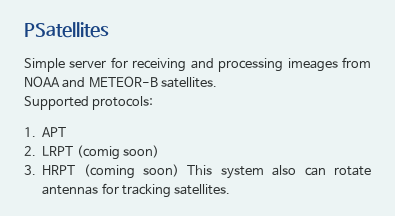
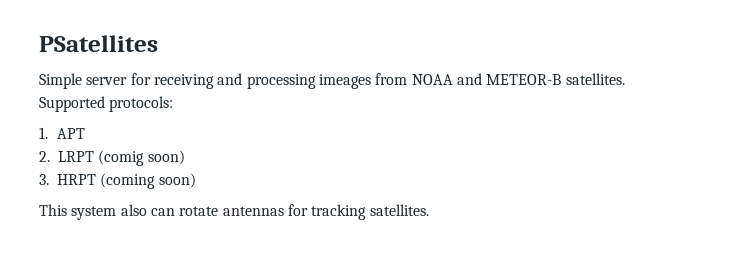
- 3. HRPT (coming soon) This system also can rotate antennas for tracking satellites.
+ 3. HRPT (coming soon)
+ This system also can rotate antennas for tracking satellites.

